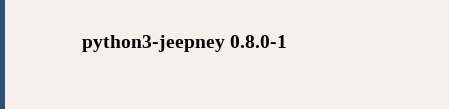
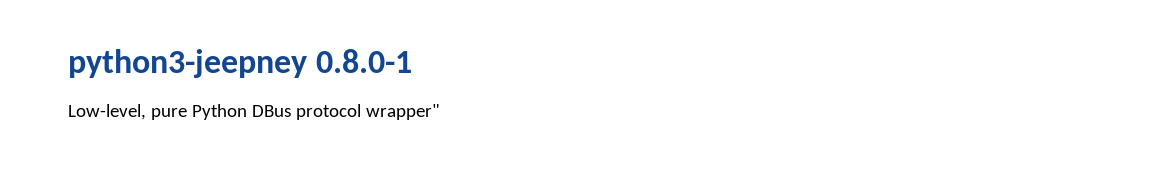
+ Low-level, pure Python DBus protocol wrapper"

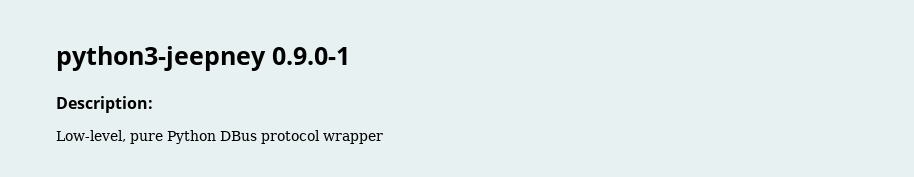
- python3-jeepney 0.8.0-1
+ python3-jeepney 0.9.0-1
+ Description:
- Low-level, pure Python DBus protocol wrapper"
+ Low-level, pure Python DBus protocol wrapper

